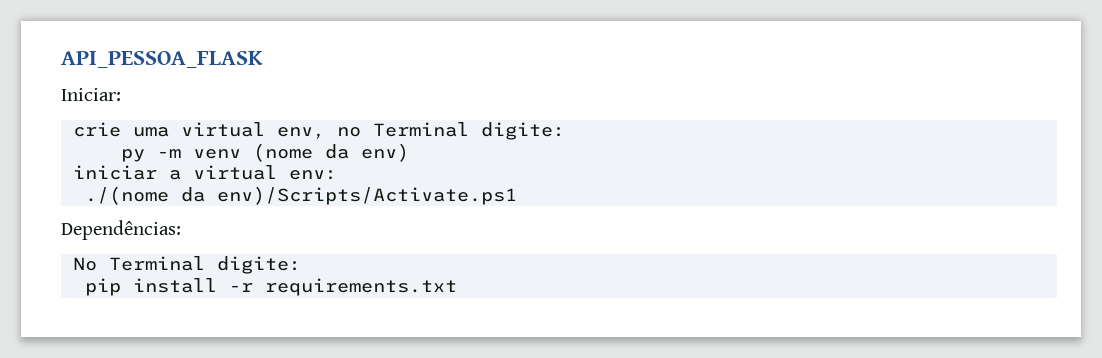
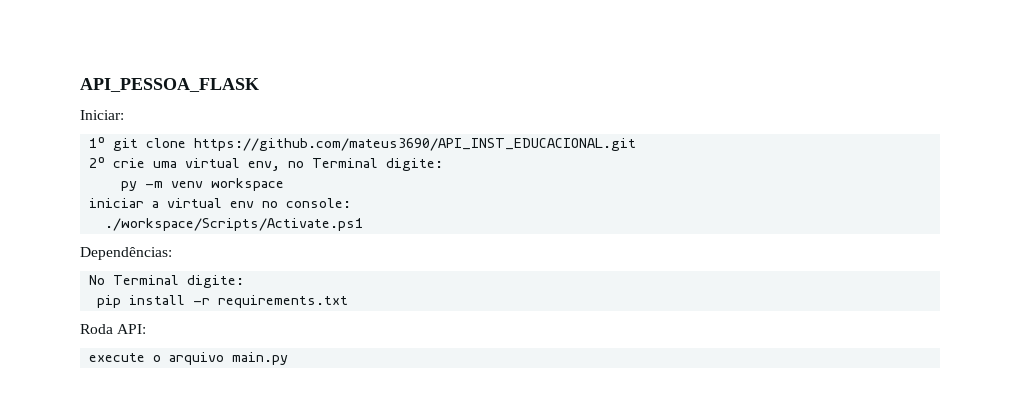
- crie uma virtual env, no Terminal digite:
+ 1º git clone https://github.com/mateus3690/API_INST_EDUCACIONAL.git
+ 2º crie uma virtual env, no Terminal digite:
- py -m venv (nome da env)
+ py -m venv workspace
- iniciar a virtual env:
- ./(nome da env)/Scripts/Activate.ps1
+ iniciar a virtual env no console:
+ ./workspace/Scripts/Activate.ps1
+ Roda API:
+ execute o arquivo main.py

